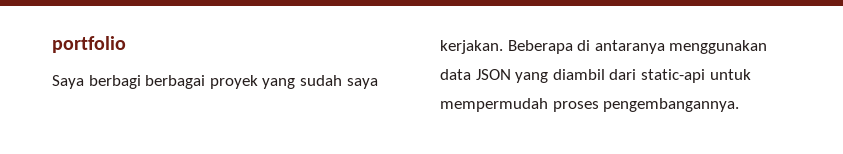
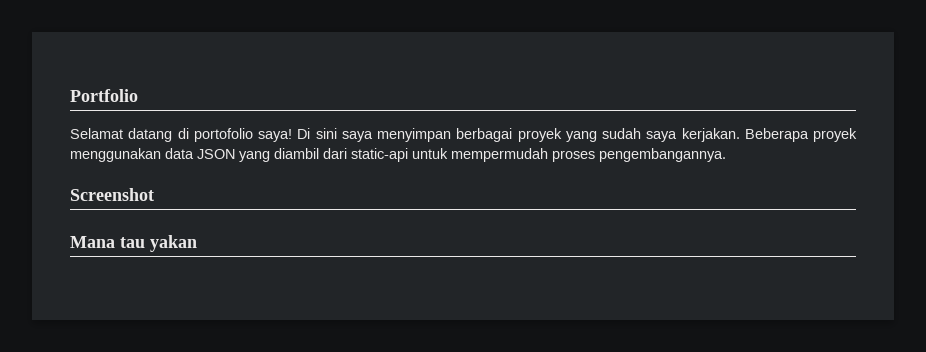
- portfolio
- Saya berbagi berbagai proyek yang sudah saya kerjakan.
+ Portfolio
+ Selamat datang di portofolio saya! Di sini saya menyimpan berbagai proyek yang sudah saya kerjakan.
- Beberapa di antaranya menggunakan data JSON yang diambil dari static-api untuk mempermudah proses pengembangannya.
+ Beberapa proyek menggunakan data JSON yang diambil dari static-api untuk mempermudah proses pengembangannya.
+ Screenshot
+ Mana tau yakan

